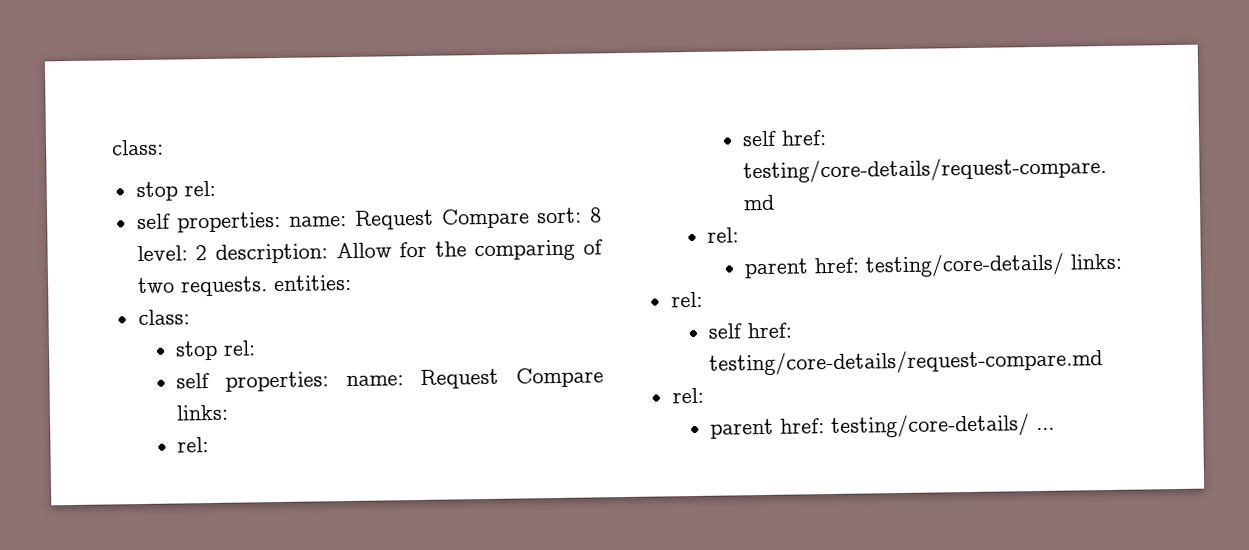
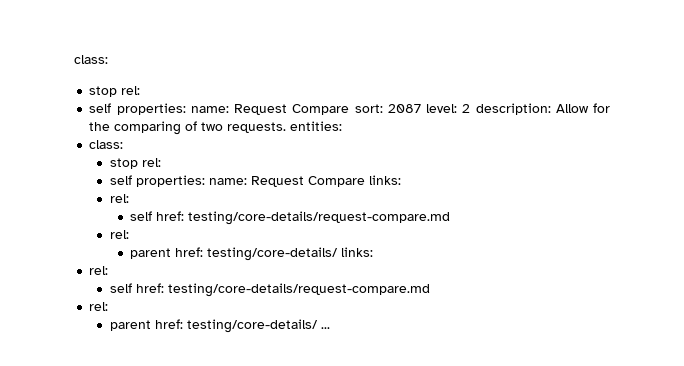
- self properties: name: Request Compare sort: 8 level: 2 description: Allow for the comparing of two requests. entities:
+ self properties: name: Request Compare sort: 2087 level: 2 description: Allow for the comparing of two requests. entities:

